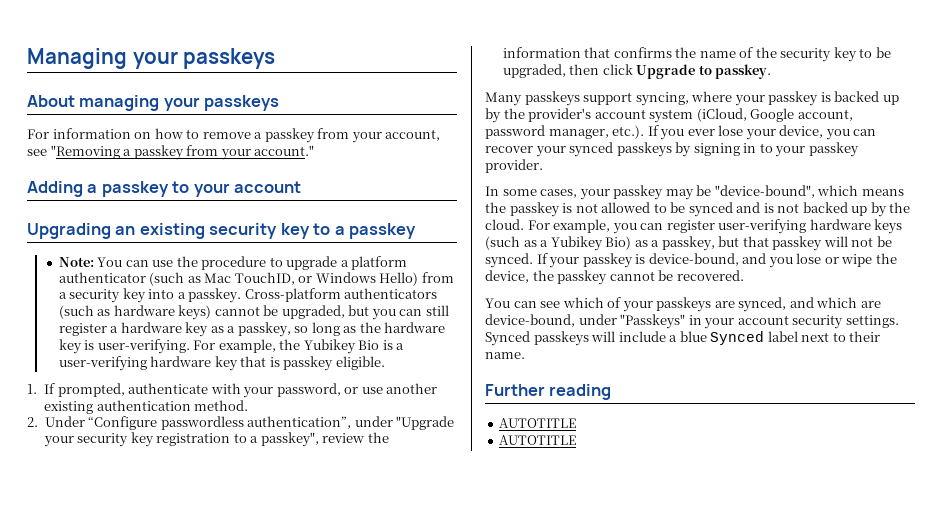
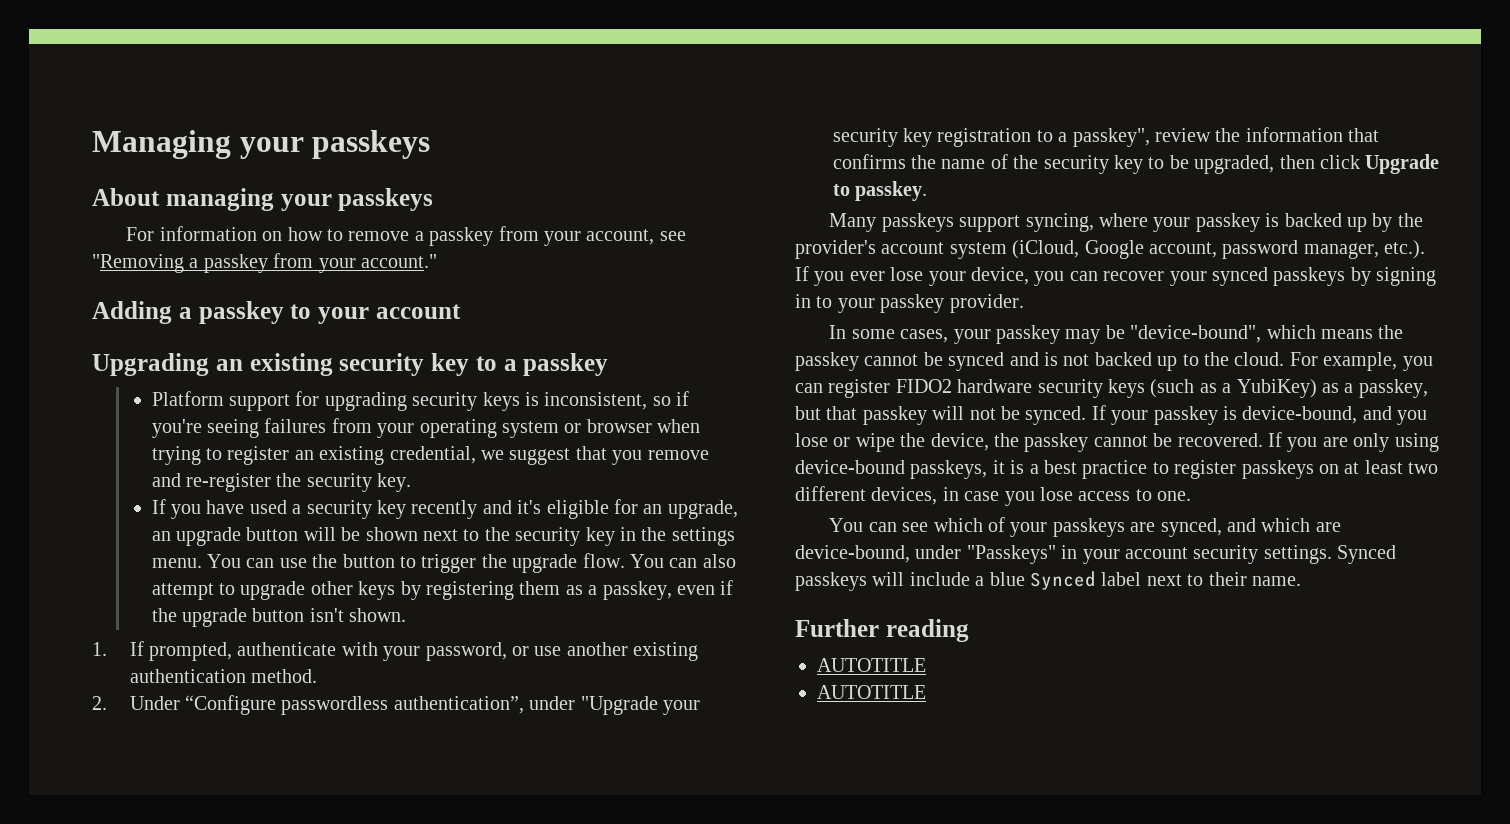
- Note: You can use the procedure to upgrade a platform authenticator (such as Mac TouchID, or Windows Hello) from a security key into a passkey. Cross-platform authenticators (such as hardware keys) cannot be upgraded, but you can still register a hardware key as a passkey, so long as the hardware key is user-verifying. For example, the Yubikey Bio is a user-verifying hardware key that is passkey eligible.
+ Platform support for upgrading security keys is inconsistent, so if you're seeing failures from your operating system or browser when trying to register an existing credential, we suggest that you remove and re-register the security key.
+ If you have used a security key recently and it's eligible for an upgrade, an upgrade button will be shown next to the security key in the settings menu. You can use the button to trigger the upgrade flow. You can also attempt to upgrade other keys by registering them as a passkey, even if the upgrade button isn't shown.
- In some cases, your passkey may be "device-bound", which means the passkey is not allowed to be synced and is not backed up by the cloud.
+ In some cases, your passkey may be "device-bound", which means the passkey cannot be synced and is not backed up to the cloud.
- For example, you can register user-verifying hardware keys (such as a Yubikey Bio) as a passkey, but that passkey will not be synced.
+ For example, you can register FIDO2 hardware security keys (such as a YubiKey) as a passkey, but that passkey will not be synced.
+ If you are only using device-bound passkeys, it is a best practice to register passkeys on at least two different devices, in case you lose access to one.

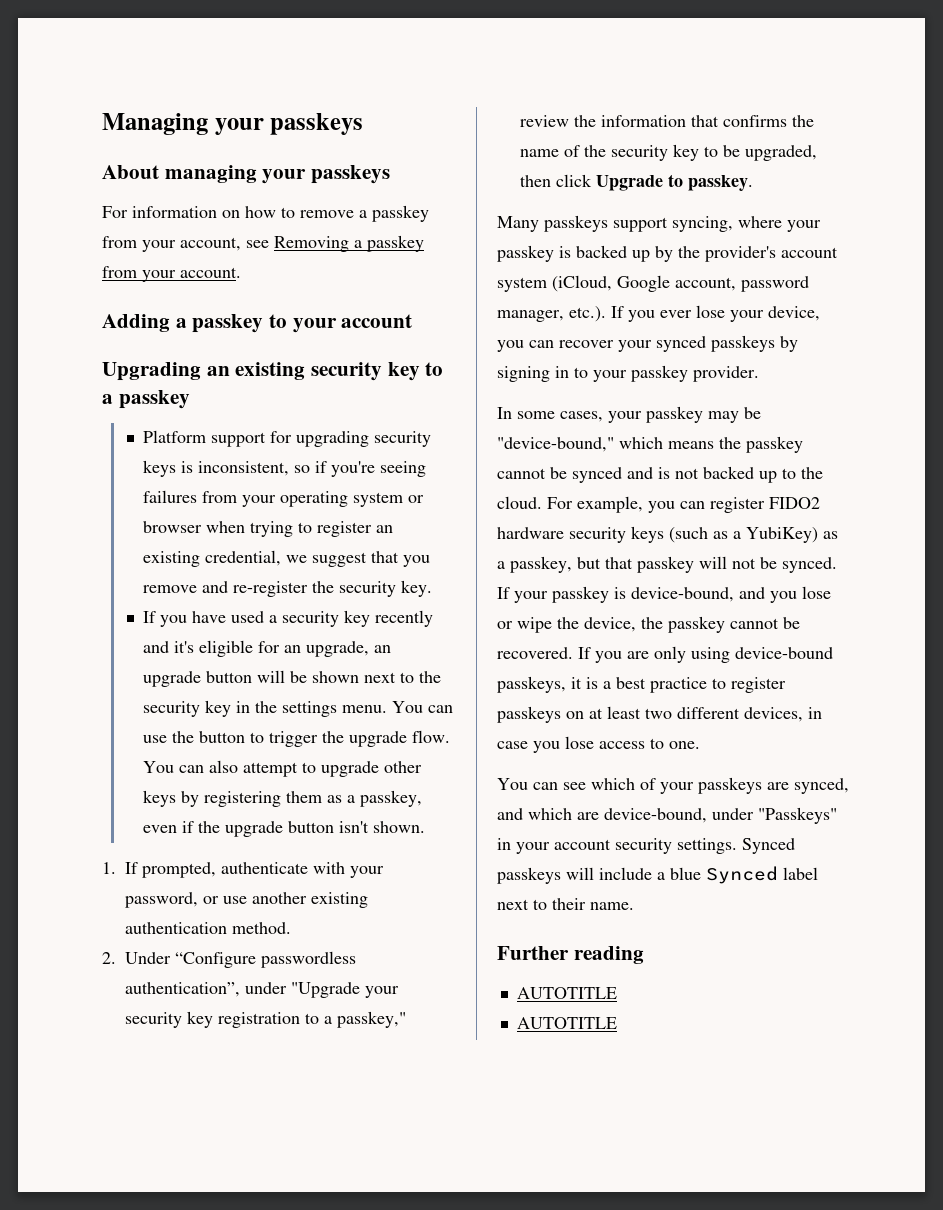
- For information on how to remove a passkey from your account, see "Removing a passkey from your account."
+ For information on how to remove a passkey from your account, see Removing a passkey from your account.
- 2. Under “Configure passwordless authentication”, under "Upgrade your security key registration to a passkey", review the information that confirms the name of the security key to be upgraded, then click Upgrade to passkey.
+ 2. Under “Configure passwordless authentication”, under "Upgrade your security key registration to a passkey," review the information that confirms the name of the security key to be upgraded, then click Upgrade to passkey.
- In some cases, your passkey may be "device-bound", which means the passkey cannot be synced and is not backed up to the cloud.
+ In some cases, your passkey may be "device-bound," which means the passkey cannot be synced and is not backed up to the cloud.

